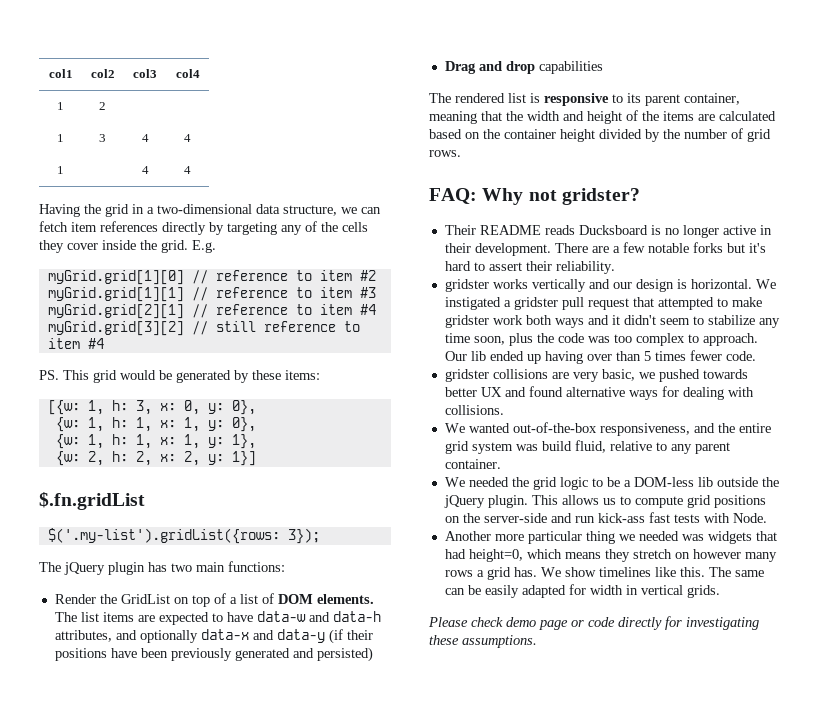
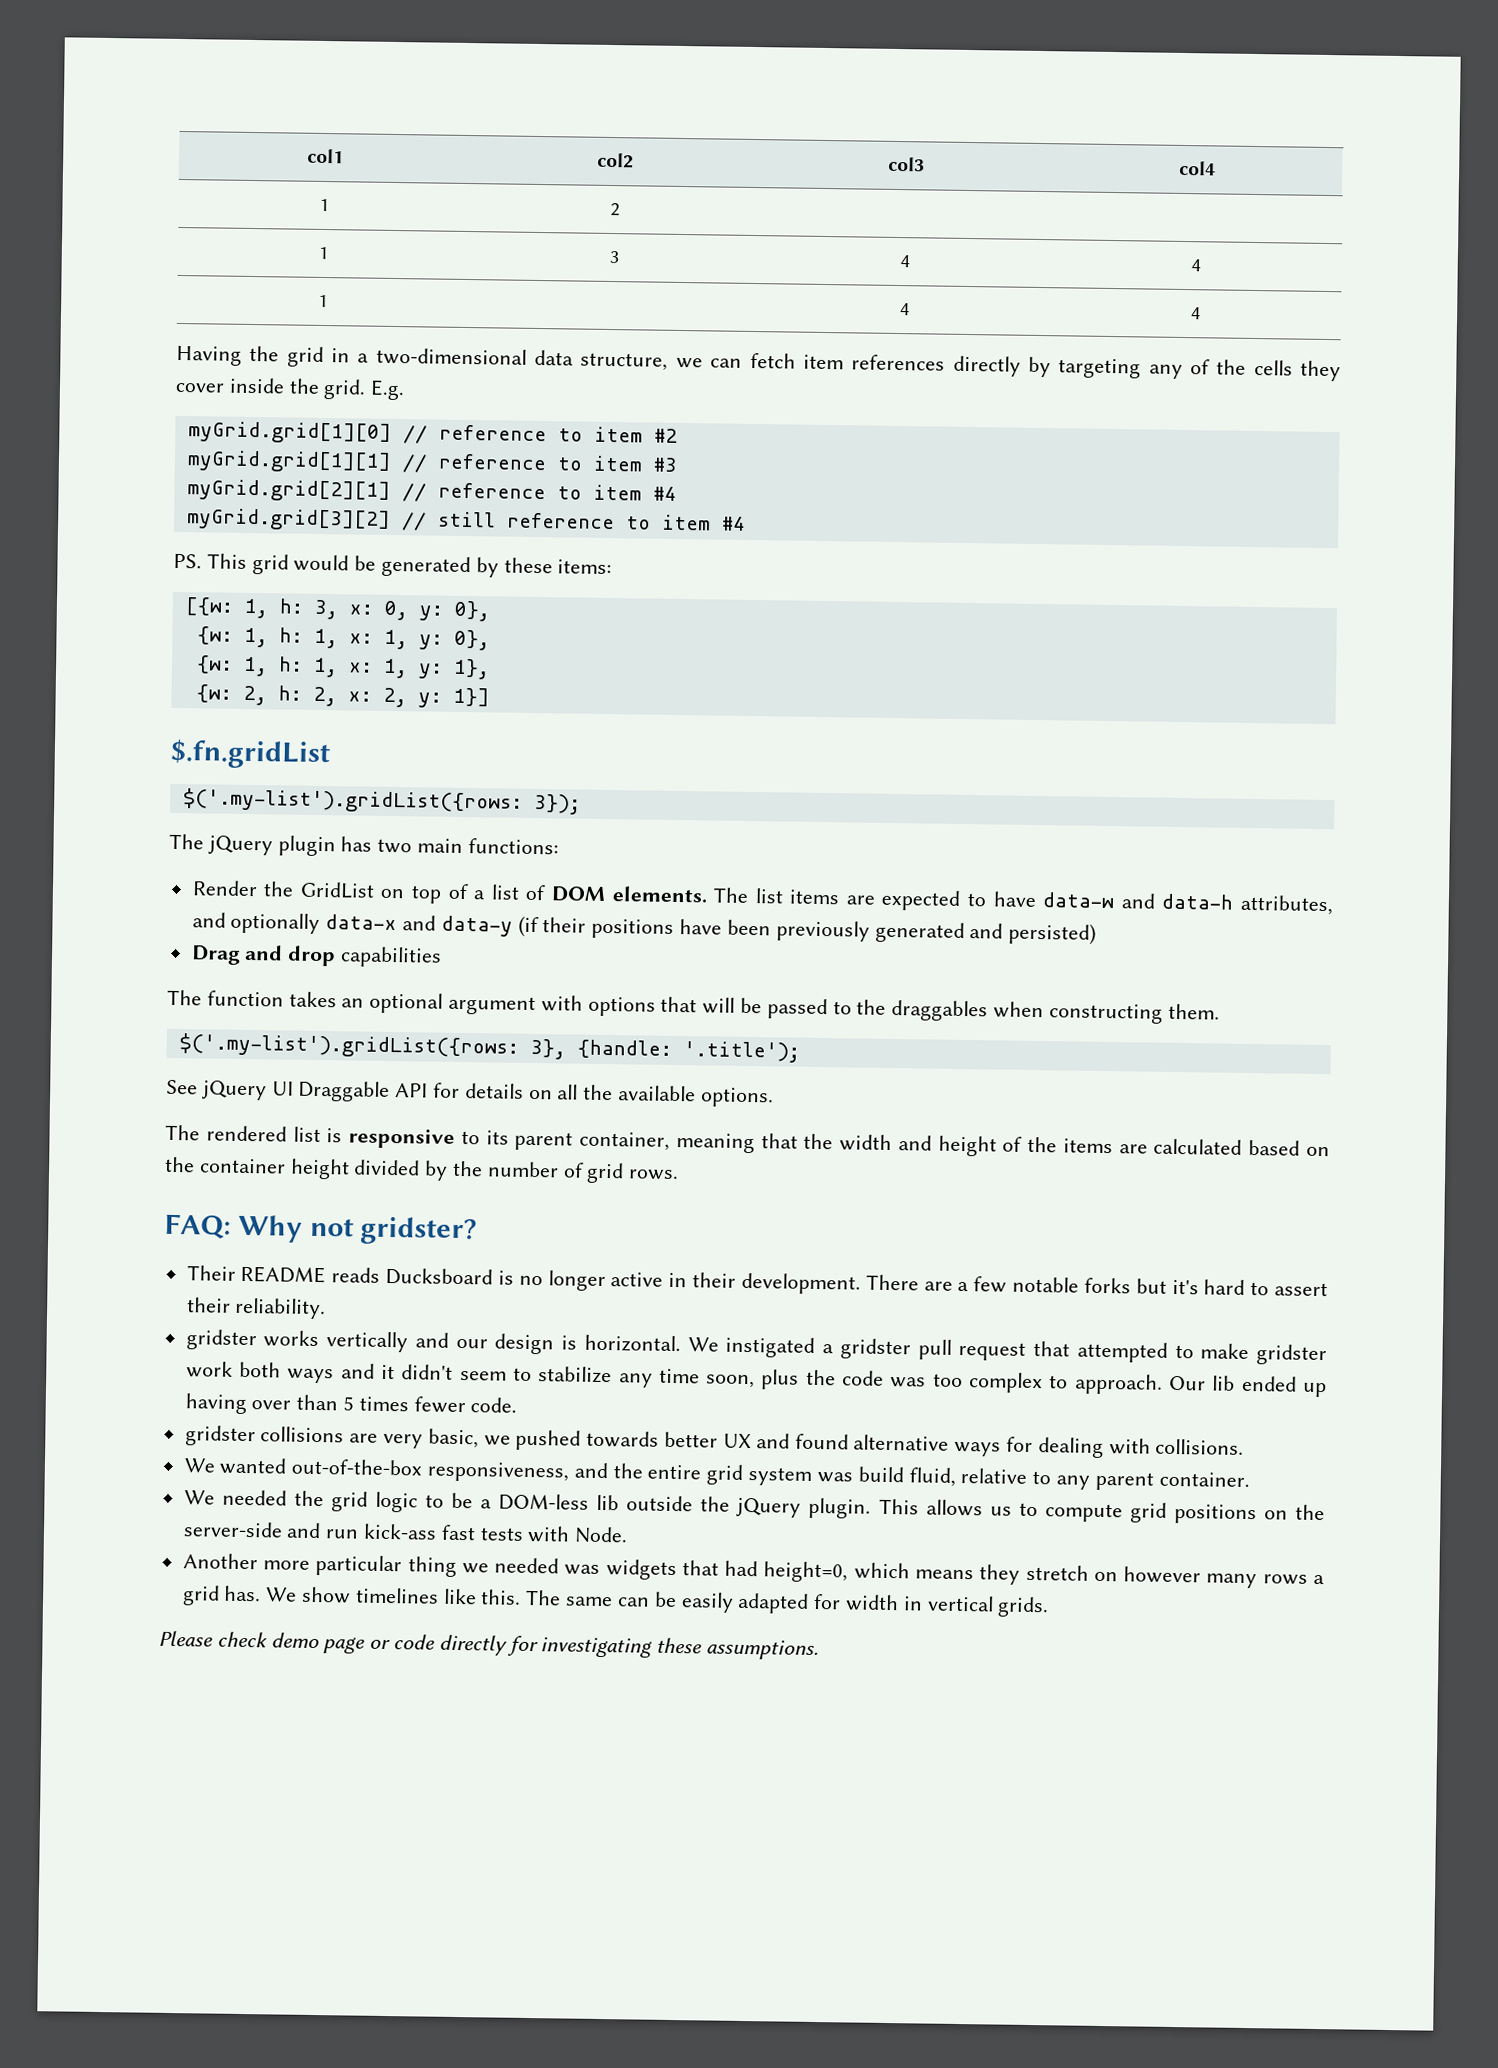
+ The function takes an optional argument with options that will be passed to the draggables when constructing them.
+ $('.my-list').gridList({rows: 3}, {handle: '.title');
+ See jQuery UI Draggable API for details on all the available options.

